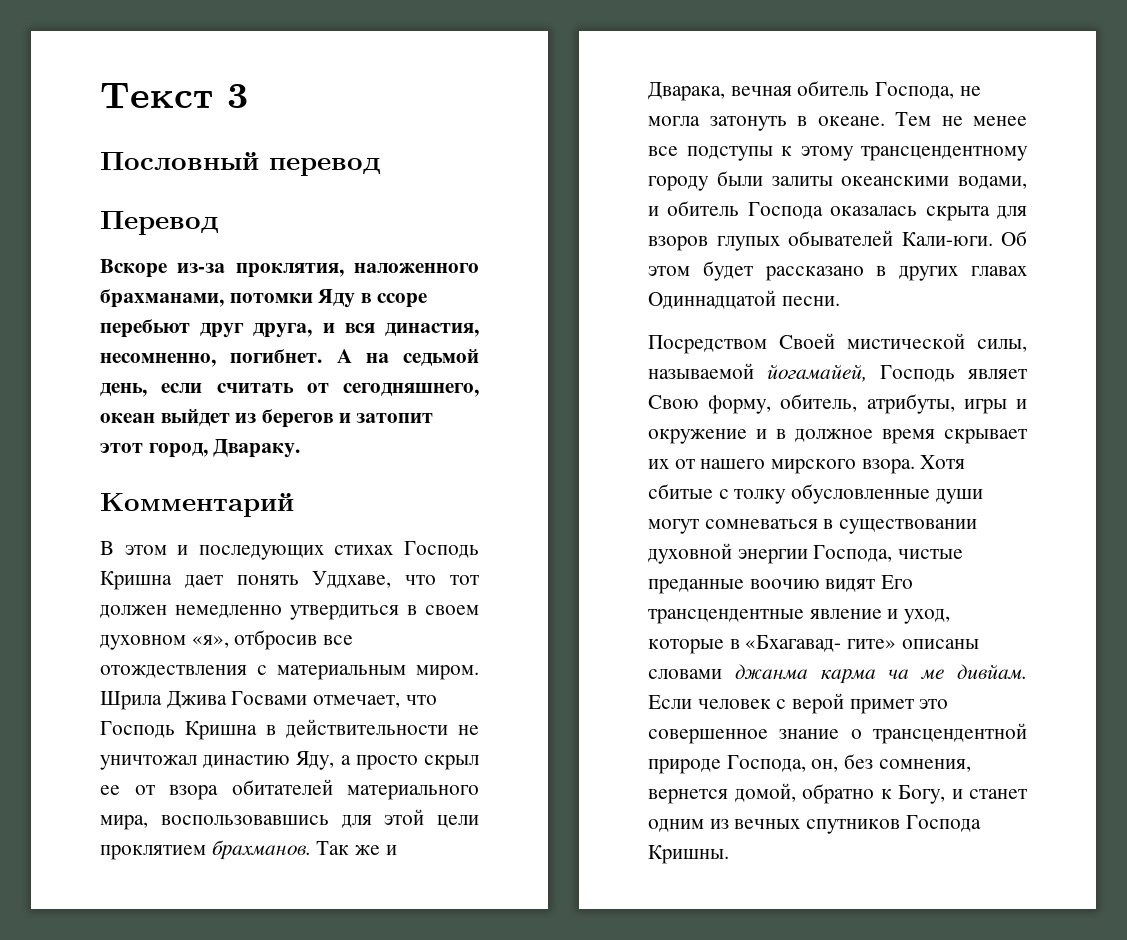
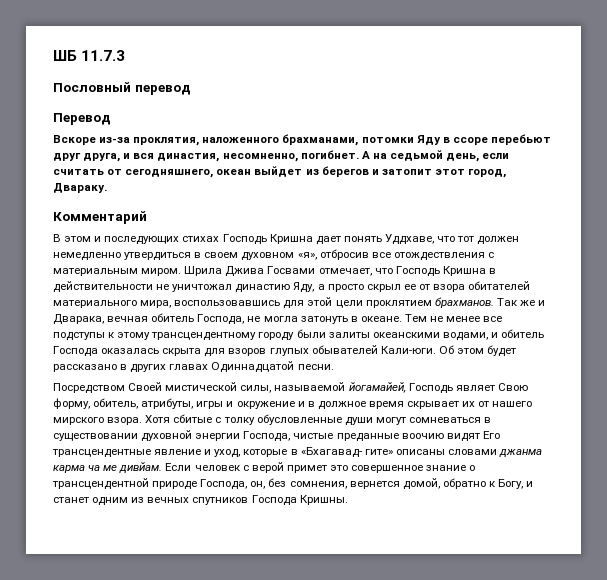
- Текст 3
+ ШБ 11.7.3

